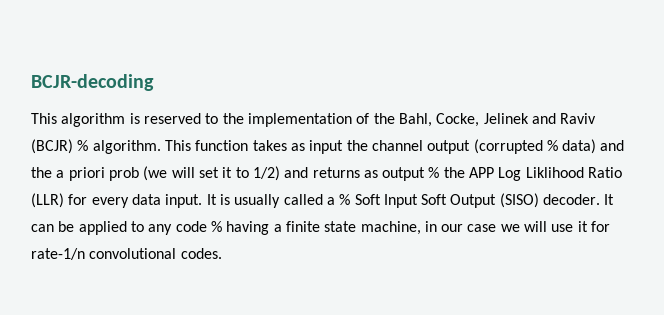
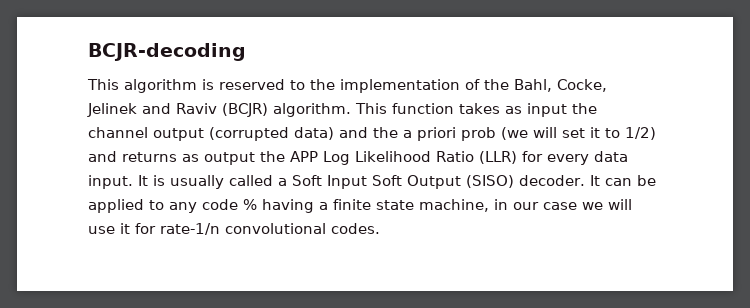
- This algorithm is reserved to the implementation of the Bahl, Cocke, Jelinek and Raviv (BCJR) % algorithm.
+ This algorithm is reserved to the implementation of the Bahl, Cocke, Jelinek and Raviv (BCJR) algorithm.
- This function takes as input the channel output (corrupted % data) and the a priori prob (we will set it to 1/2) and returns as output % the APP Log Liklihood Ratio (LLR) for every data input.
+ This function takes as input the channel output (corrupted data) and the a priori prob (we will set it to 1/2) and returns as output the APP Log Likelihood Ratio (LLR) for every data input.
- It is usually called a % Soft Input Soft Output (SISO) decoder.
+ It is usually called a Soft Input Soft Output (SISO) decoder.

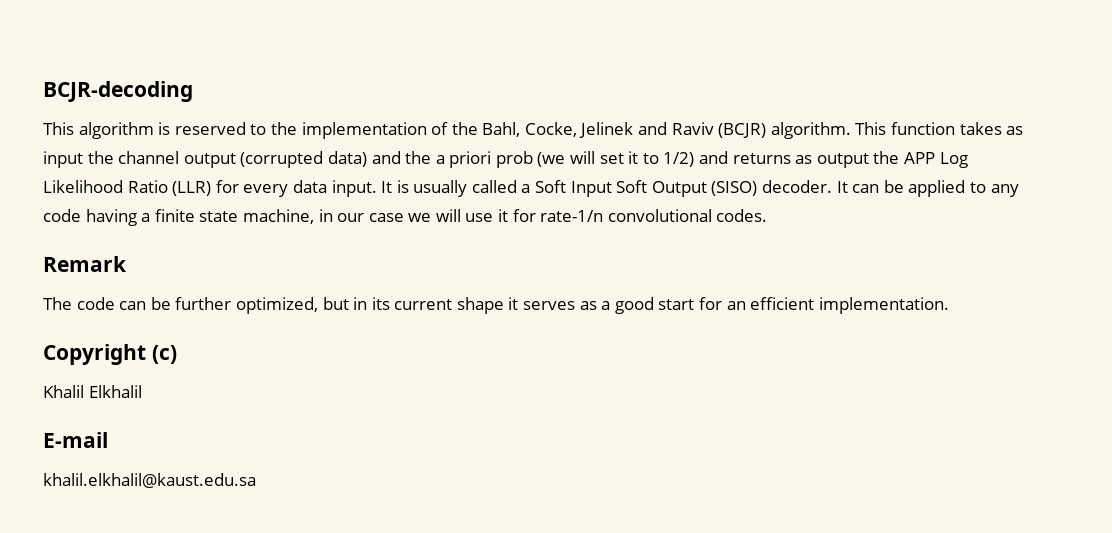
- It can be applied to any code % having a finite state machine, in our case we will use it for rate-1/n convolutional codes.
+ It can be applied to any code having a finite state machine, in our case we will use it for rate-1/n convolutional codes.
+ Remark
+ The code can be further optimized, but in its current shape it serves as a good start for an efficient implementation.
+ Copyright (c)
+ Khalil Elkhalil
+ E-mail
+ khalil.elkhalil@kaust.edu.sa

